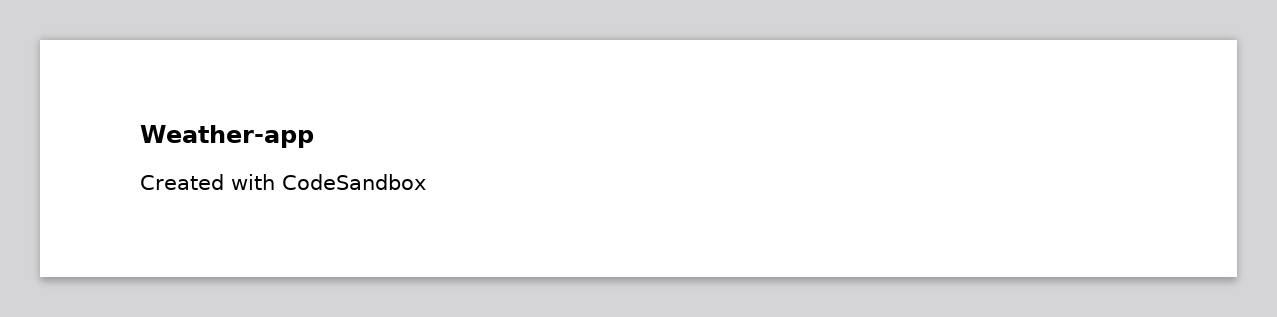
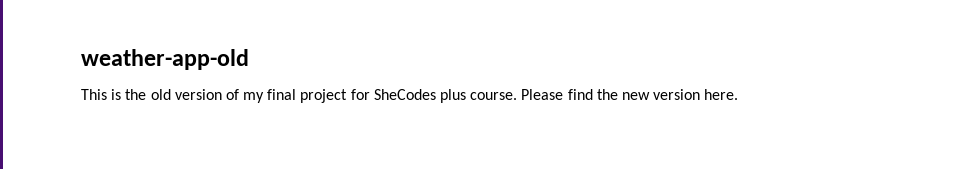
- Weather-app
- Created with CodeSandbox
+ weather-app-old
+ This is the old version of my final project for SheCodes plus course. Please find the new version here.

